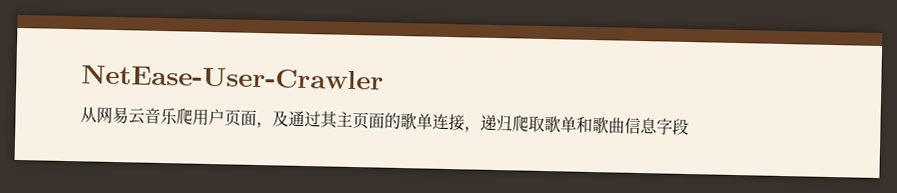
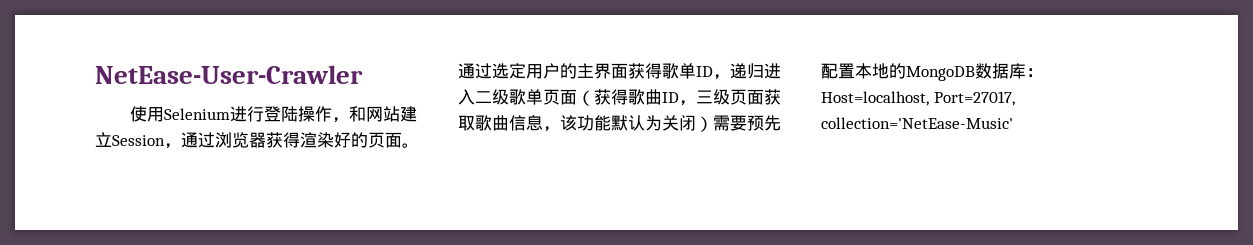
- 从网易云音乐爬用户页面，及通过其主页面的歌单连接，递归爬取歌单和歌曲信息字段
+ 使用Selenium进行登陆操作，和网站建立Session，通过浏览器获得渲染好的页面。通过选定用户的主界面获得歌单ID，递归进入二级歌单页面（获得歌曲ID，三级页面获取歌曲信息，该功能默认为关闭）需要预先配置本地的MongoDB数据库：Host=localhost, Port=27017, collection='NetEase-Music'

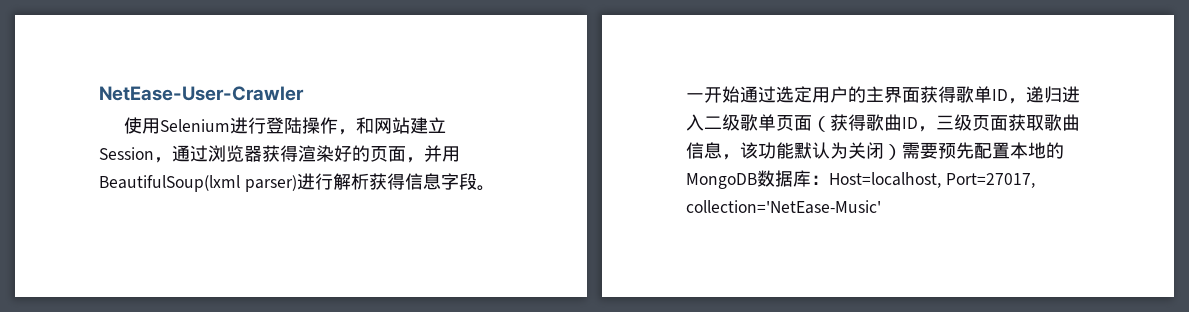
- 使用Selenium进行登陆操作，和网站建立Session，通过浏览器获得渲染好的页面。通过选定用户的主界面获得歌单ID，递归进入二级歌单页面（获得歌曲ID，三级页面获取歌曲信息，该功能默认为关闭）需要预先配置本地的MongoDB数据库：Host=localhost, Port=27017, collection='NetEase-Music'
+ 使用Selenium进行登陆操作，和网站建立Session，通过浏览器获得渲染好的页面，并用BeautifulSoup(lxml parser)进行解析获得信息字段。一开始通过选定用户的主界面获得歌单ID，递归进入二级歌单页面（获得歌曲ID，三级页面获取歌曲信息，该功能默认为关闭）需要预先配置本地的MongoDB数据库：Host=localhost, Port=27017, collection='NetEase-Music'

